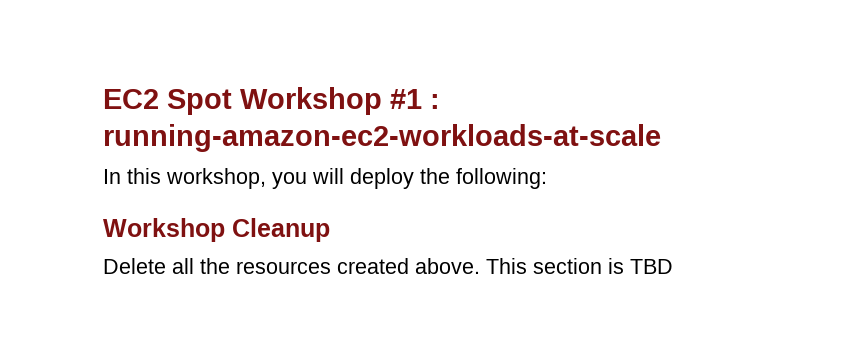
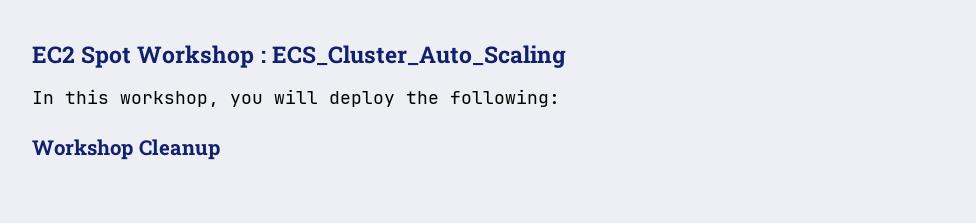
- EC2 Spot Workshop #1 : running-amazon-ec2-workloads-at-scale
+ EC2 Spot Workshop : ECS_Cluster_Auto_Scaling
- Delete all the resources created above. This section is TBD

